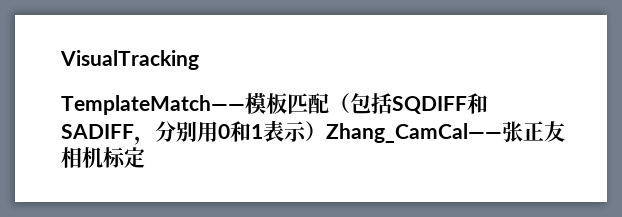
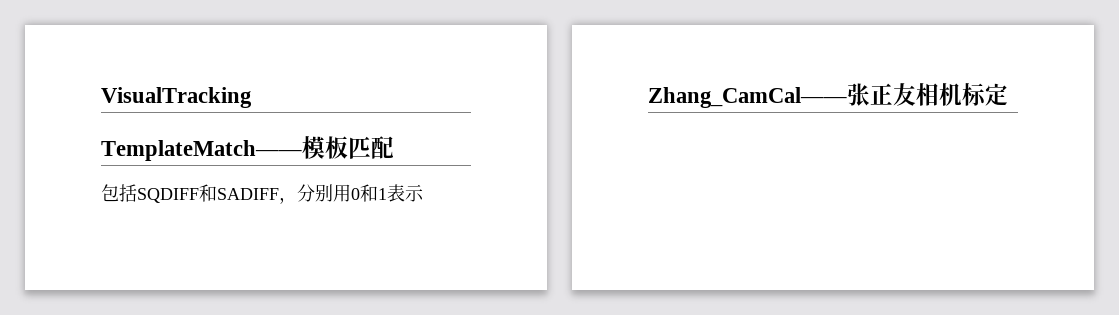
- TemplateMatch——模板匹配（包括SQDIFF和SADIFF，分别用0和1表示）Zhang_CamCal——张正友相机标定
+ TemplateMatch——模板匹配
+ 包括SQDIFF和SADIFF，分别用0和1表示
+ Zhang_CamCal——张正友相机标定

